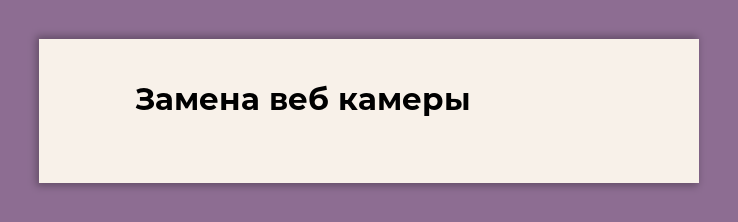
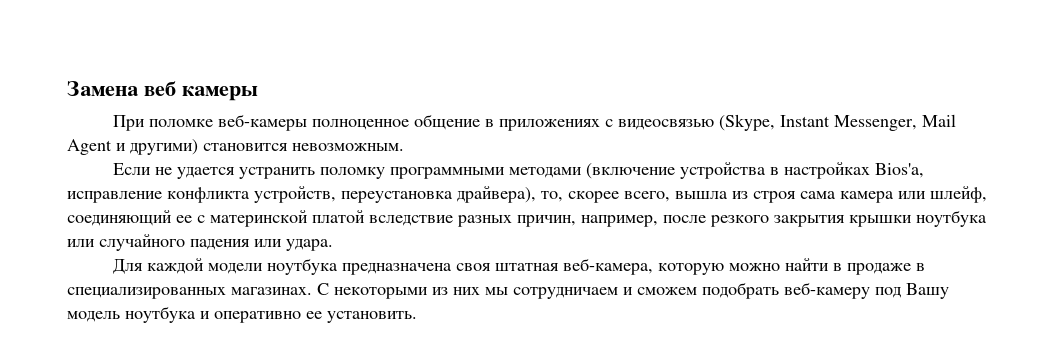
+ При поломке веб-камеры полноценное общение в приложениях с видеосвязью (Skype, Instant Messenger, Mail Agent и другими) становится невозможным.
+ Если не удается устранить поломку программными методами (включение устройства в настройках Bios'а, исправление конфликта устройств, переустановка драйвера), то, скорее всего, вышла из строя сама камера или шлейф, соединяющий ее с материнской платой вследствие разных причин, например, после резкого закрытия крышки ноутбука или случайного падения или удара.
+ Для каждой модели ноутбука предназначена своя штатная веб-камера, которую можно найти в продаже в специализированных магазинах. С некоторыми из них мы сотрудничаем и сможем подобрать веб-камеру под Вашу модель ноутбука и оперативно ее установить.

